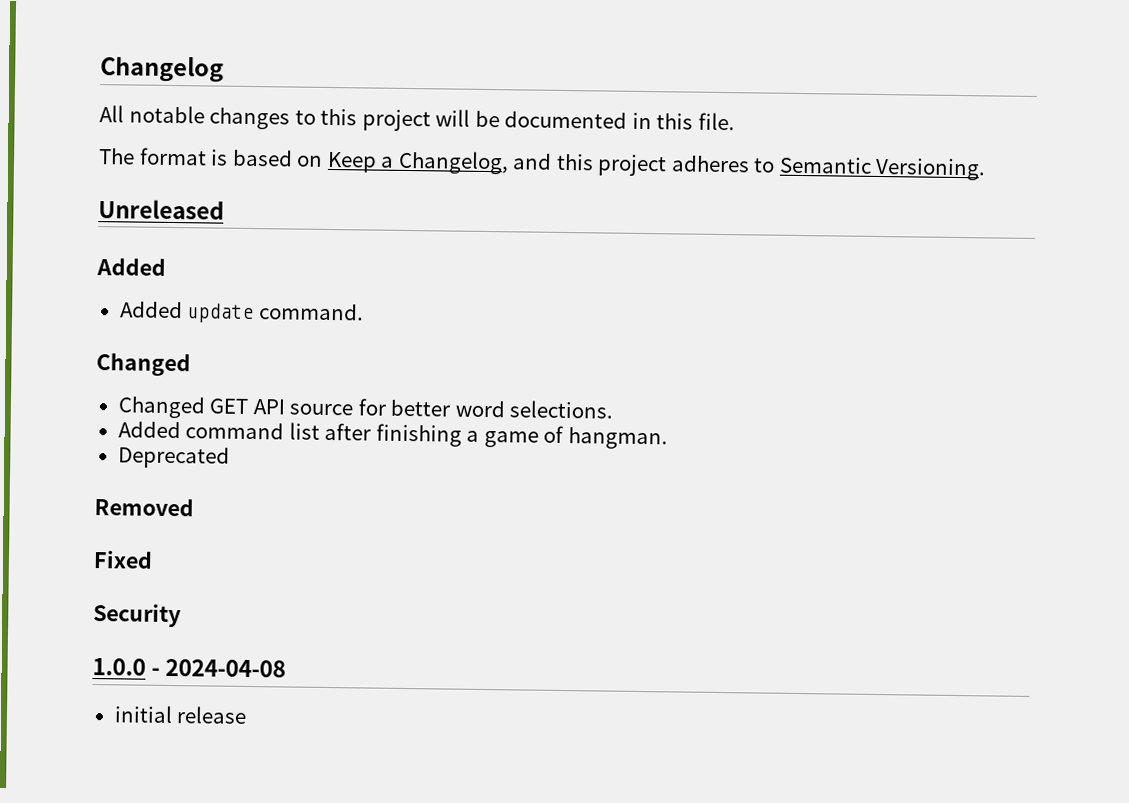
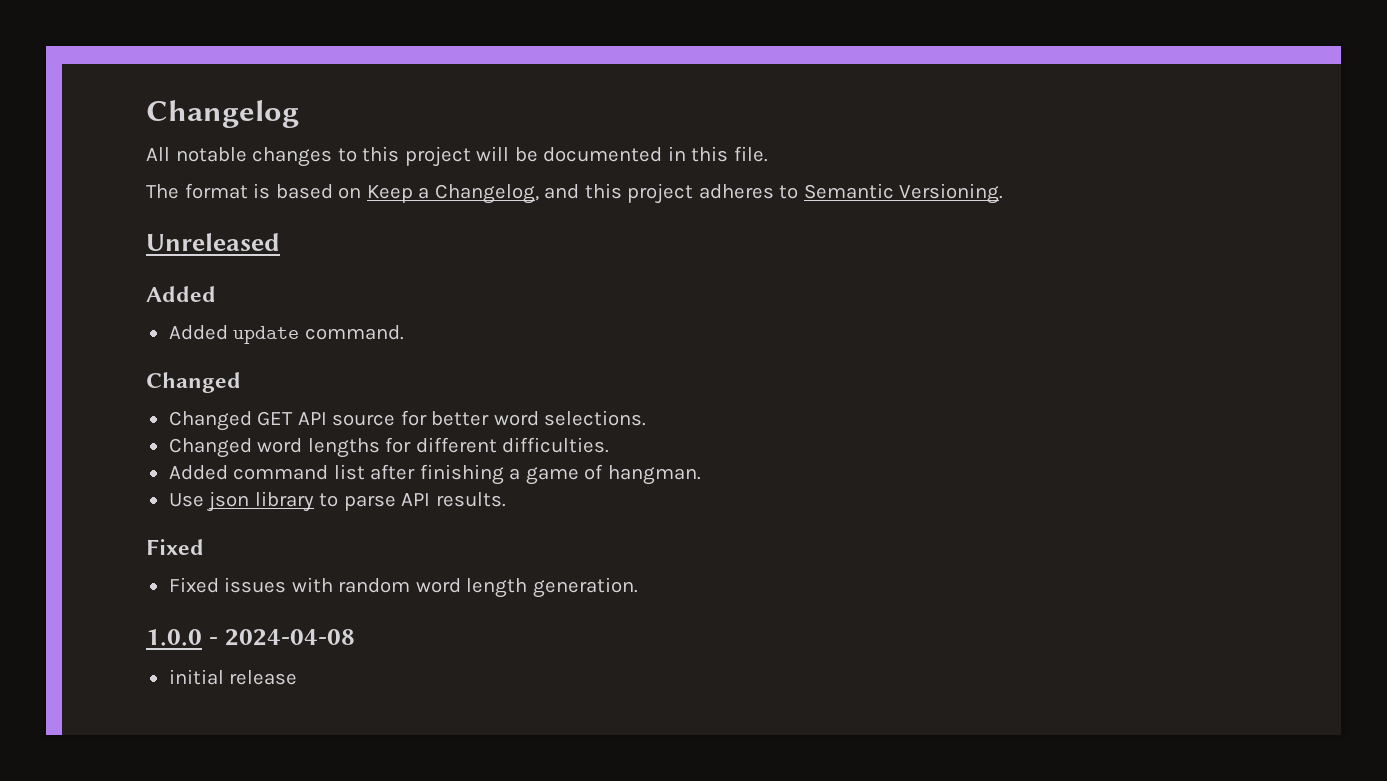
+ Changed word lengths for different difficulties.
- Deprecated
- Removed
+ Use json library to parse API results.
  Fixed
- Security
+ Fixed issues with random word length generation.

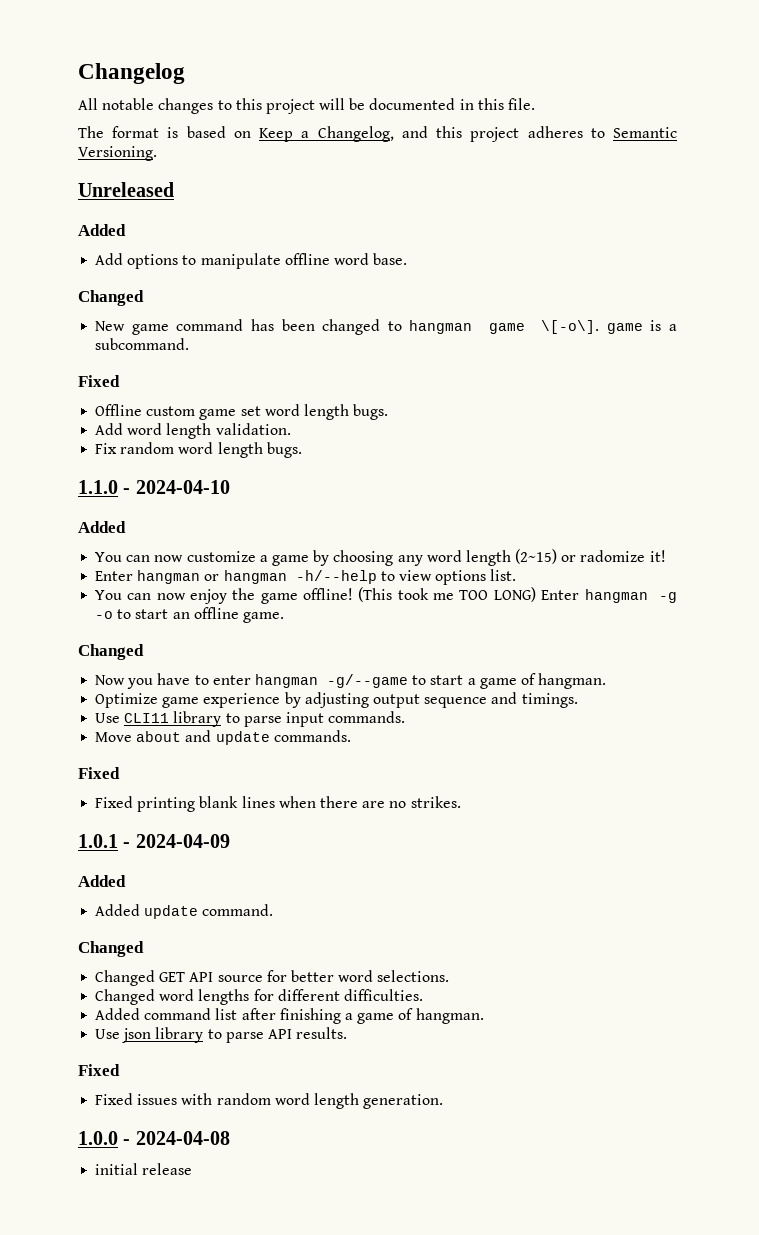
+ Add options to manipulate offline word base.
+ Changed
+ New game command has been changed to hangman game \[-o\]. game is a subcommand.
+ Fixed
+ Offline custom game set word length bugs.
+ Add word length validation.
+ Fix random word length bugs.
+ 1.1.0 - 2024-04-10
+ Added
+ You can now customize a game by choosing any word length (2~15) or radomize it!
+ Enter hangman or hangman -h/--help to view options list.
+ You can now enjoy the game offline! (This took me TOO LONG) Enter hangman -g -o to start an offline game.
+ Changed
+ Now you have to enter hangman -g/--game to start a game of hangman.
+ Optimize game experience by adjusting output sequence and timings.
+ Use CLI11 library to parse input commands.
+ Move about and update commands.
+ Fixed
+ Fixed printing blank lines when there are no strikes.
+ 1.0.1 - 2024-04-09
+ Added

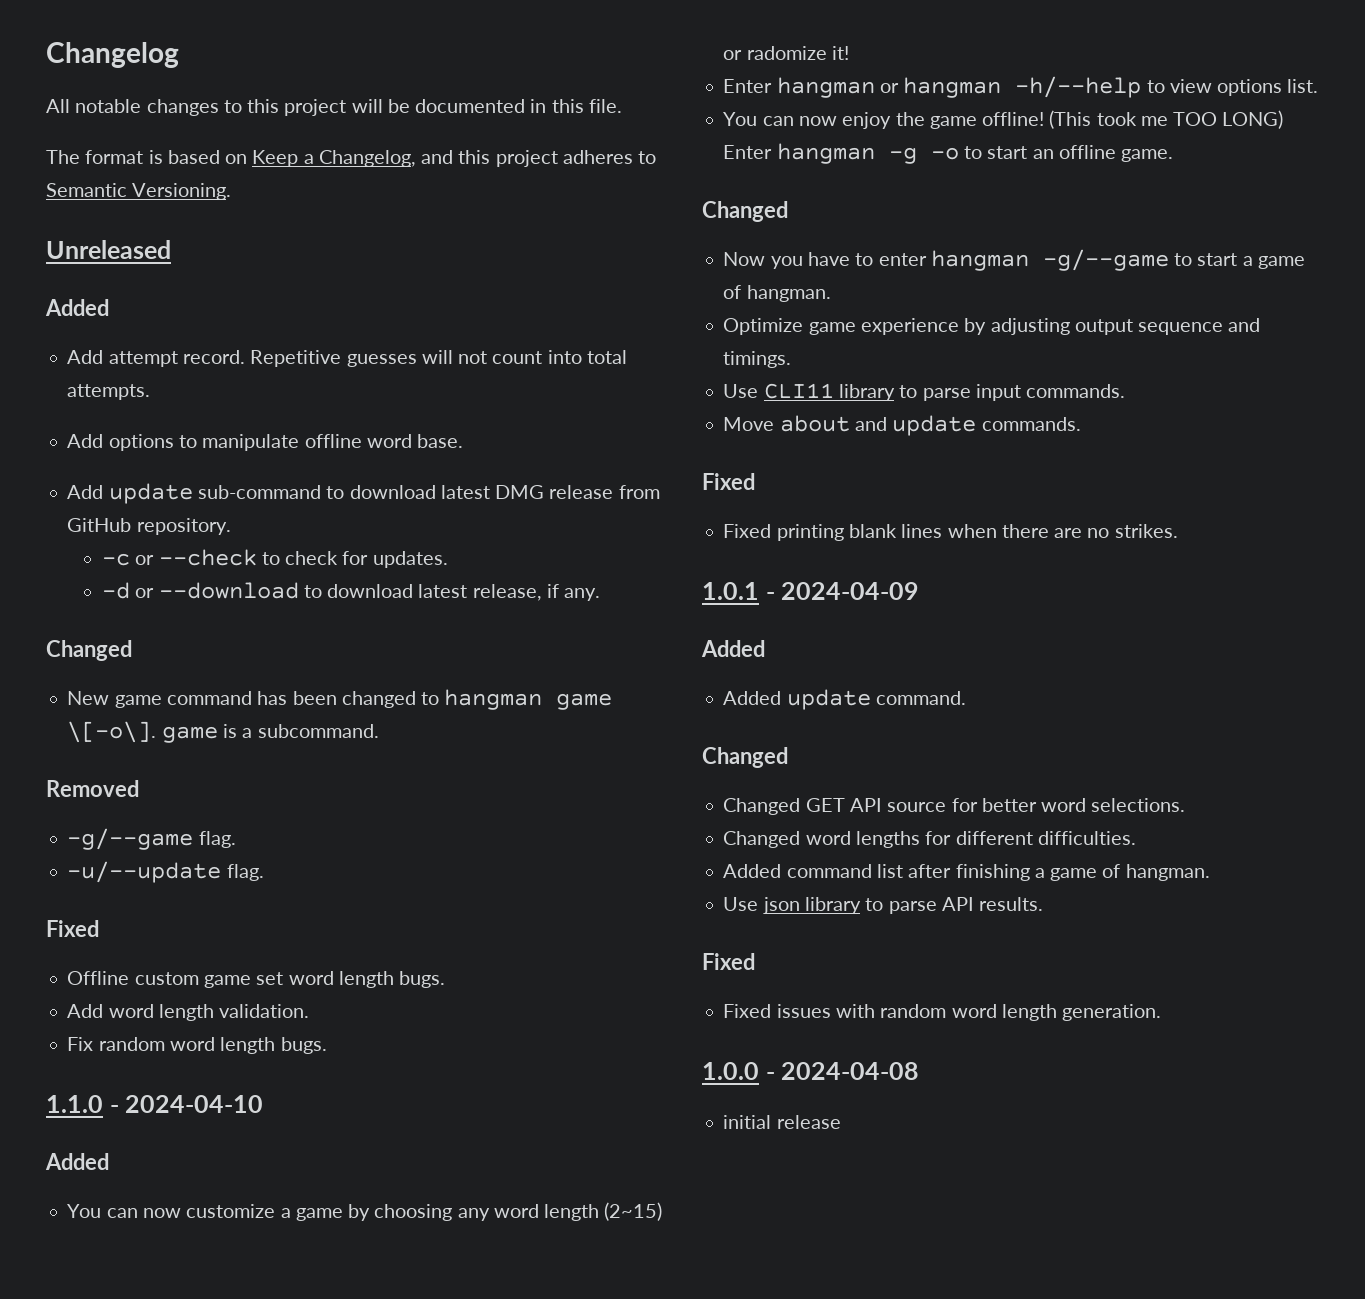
+ Add attempt record. Repetitive guesses will not count into total attempts.
+ Add update sub-command to download latest DMG release from GitHub repository.
+ -c or --check to check for updates.
+ -d or --download to download latest release, if any.
+ Removed
+ -g/--game flag.
+ -u/--update flag.

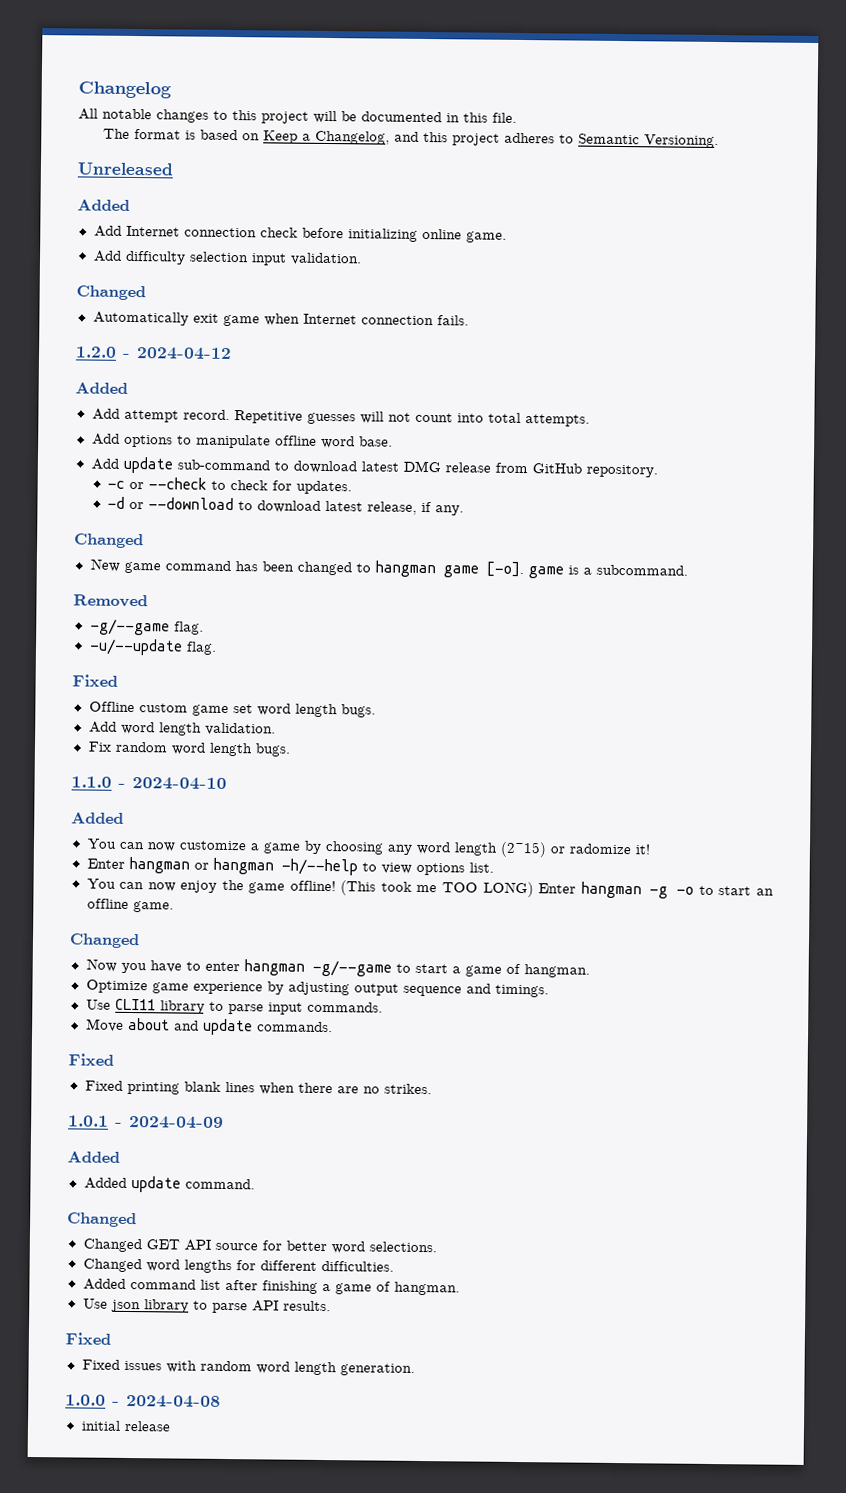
+ Add Internet connection check before initializing online game.
+ Add difficulty selection input validation.
+ Changed
+ Automatically exit game when Internet connection fails.
+ 1.2.0 - 2024-04-12
+ Added
- New game command has been changed to hangman game \[-o\]. game is a subcommand.
+ New game command has been changed to hangman game [-o]. game is a subcommand.

